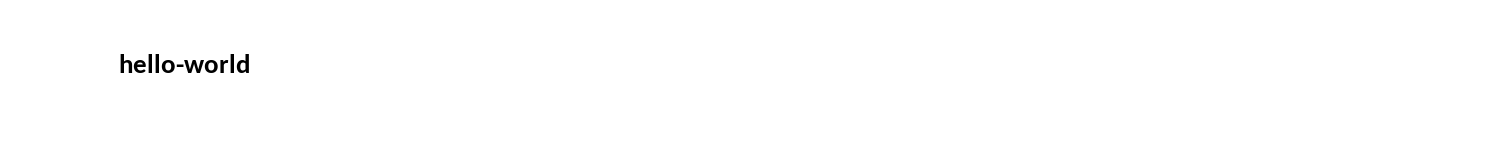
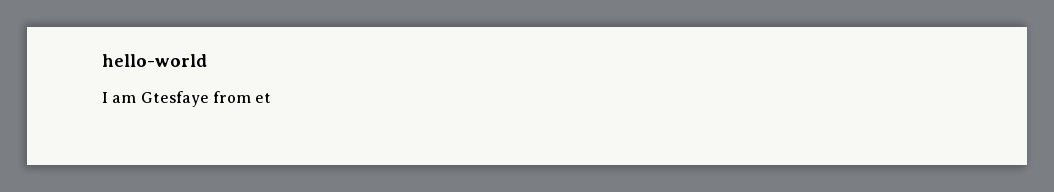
+ I am Gtesfaye from et

